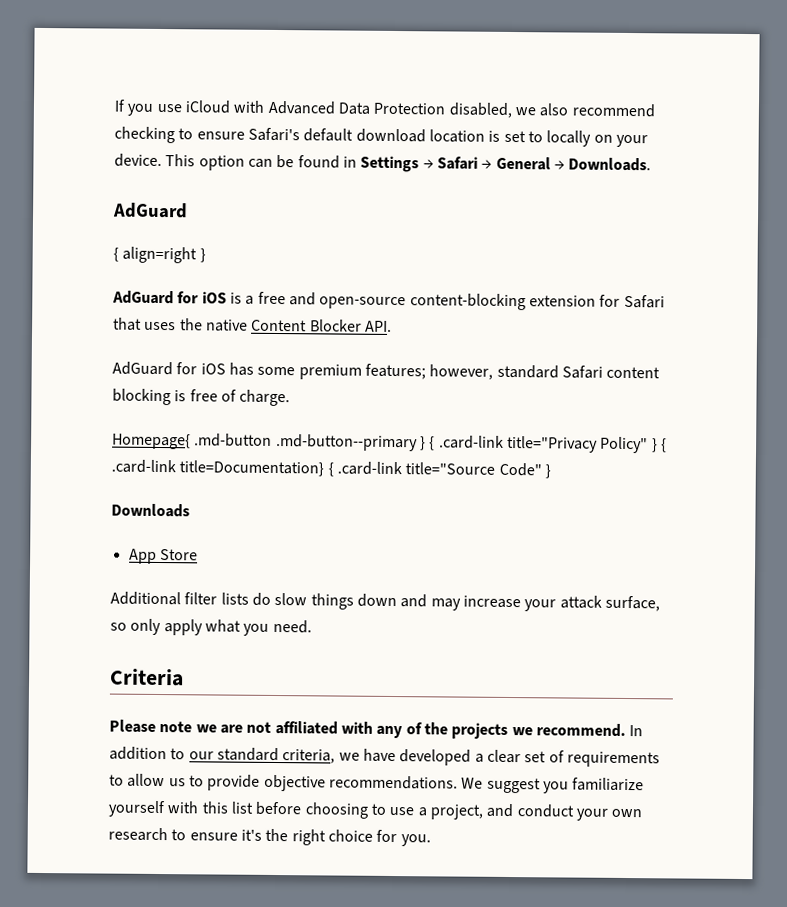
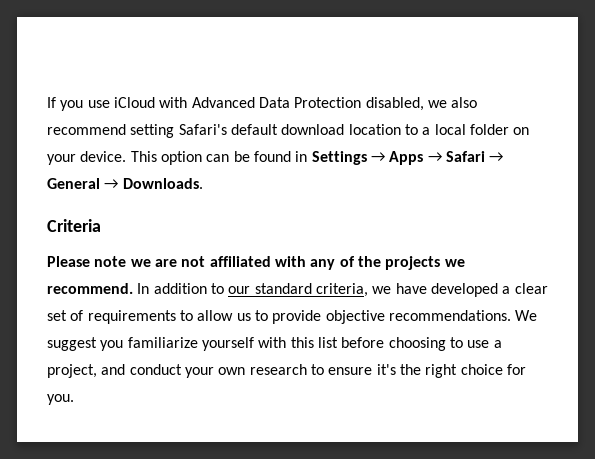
- If you use iCloud with Advanced Data Protection disabled, we also recommend checking to ensure Safari's default download location is set to locally on your device.
+ If you use iCloud with Advanced Data Protection disabled, we also recommend setting Safari's default download location to a local folder on your device.
- This option can be found in Settings → Safari → General → Downloads.
- AdGuard
- { align=right }
- AdGuard for iOS is a free and open-source content-blocking extension for Safari that uses the native Content Blocker API.
- AdGuard for iOS has some premium features; however, standard Safari content blocking is free of charge.
- Homepage{ .md-button .md-button--primary } { .card-link title="Privacy Policy" } { .card-link title=Documentation} { .card-link title="Source Code" }
- Downloads
- App Store
- Additional filter lists do slow things down and may increase your attack surface, so only apply what you need.
+ This option can be found in Settings → Apps → Safari → General → Downloads.

